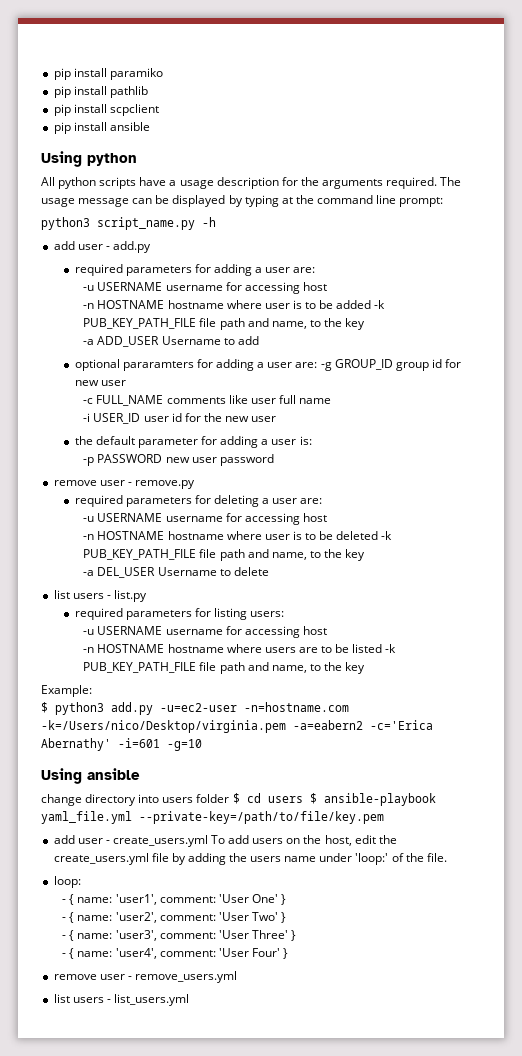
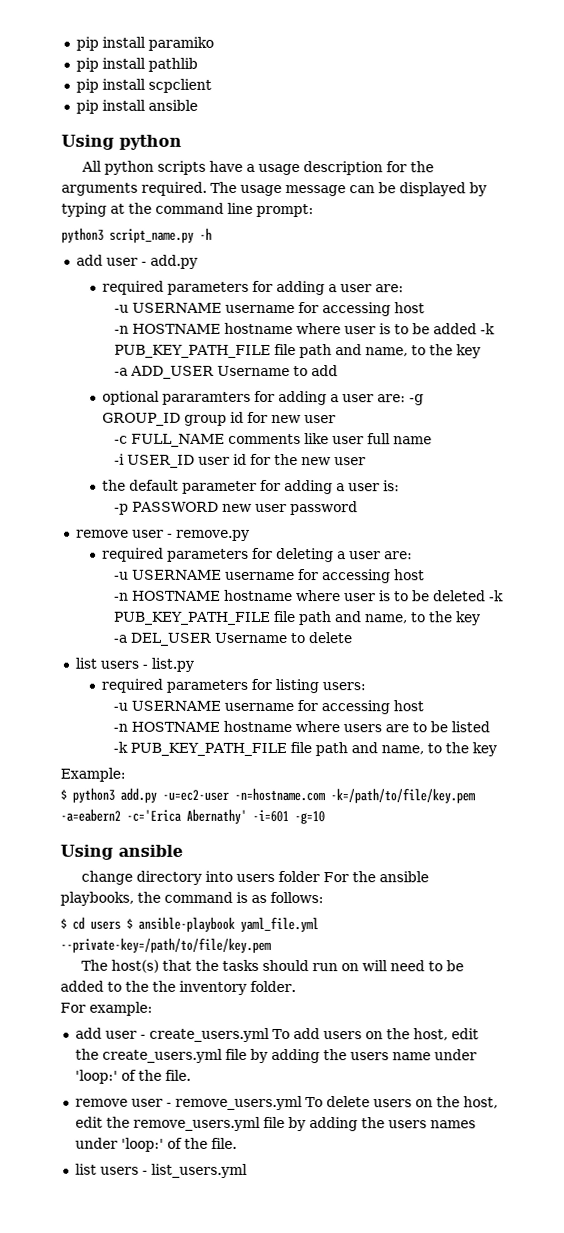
- $ python3 add.py -u=ec2-user -n=hostname.com -k=/Users/nico/Desktop/virginia.pem -a=eabern2 -c='Erica Abernathy' -i=601 -g=10
+ $ python3 add.py -u=ec2-user -n=hostname.com -k=/path/to/file/key.pem -a=eabern2 -c='Erica Abernathy' -i=601 -g=10
- change directory into users folder $ cd users $ ansible-playbook yaml_file.yml --private-key=/path/to/file/key.pem
+ change directory into users folder For the ansible playbooks, the command is as follows:
+ $ cd users $ ansible-playbook yaml_file.yml --private-key=/path/to/file/key.pem
+ The host(s) that the tasks should run on will need to be added to the the inventory folder.
+ For example:
- loop:
- - { name: 'user1', comment: 'User One' }
- - { name: 'user2', comment: 'User Two' }
- - { name: 'user3', comment: 'User Three' }
- - { name: 'user4', comment: 'User Four' }
- remove user - remove_users.yml
+ remove user - remove_users.yml To delete users on the host, edit the remove_users.yml file by adding the users names under 'loop:' of the file.

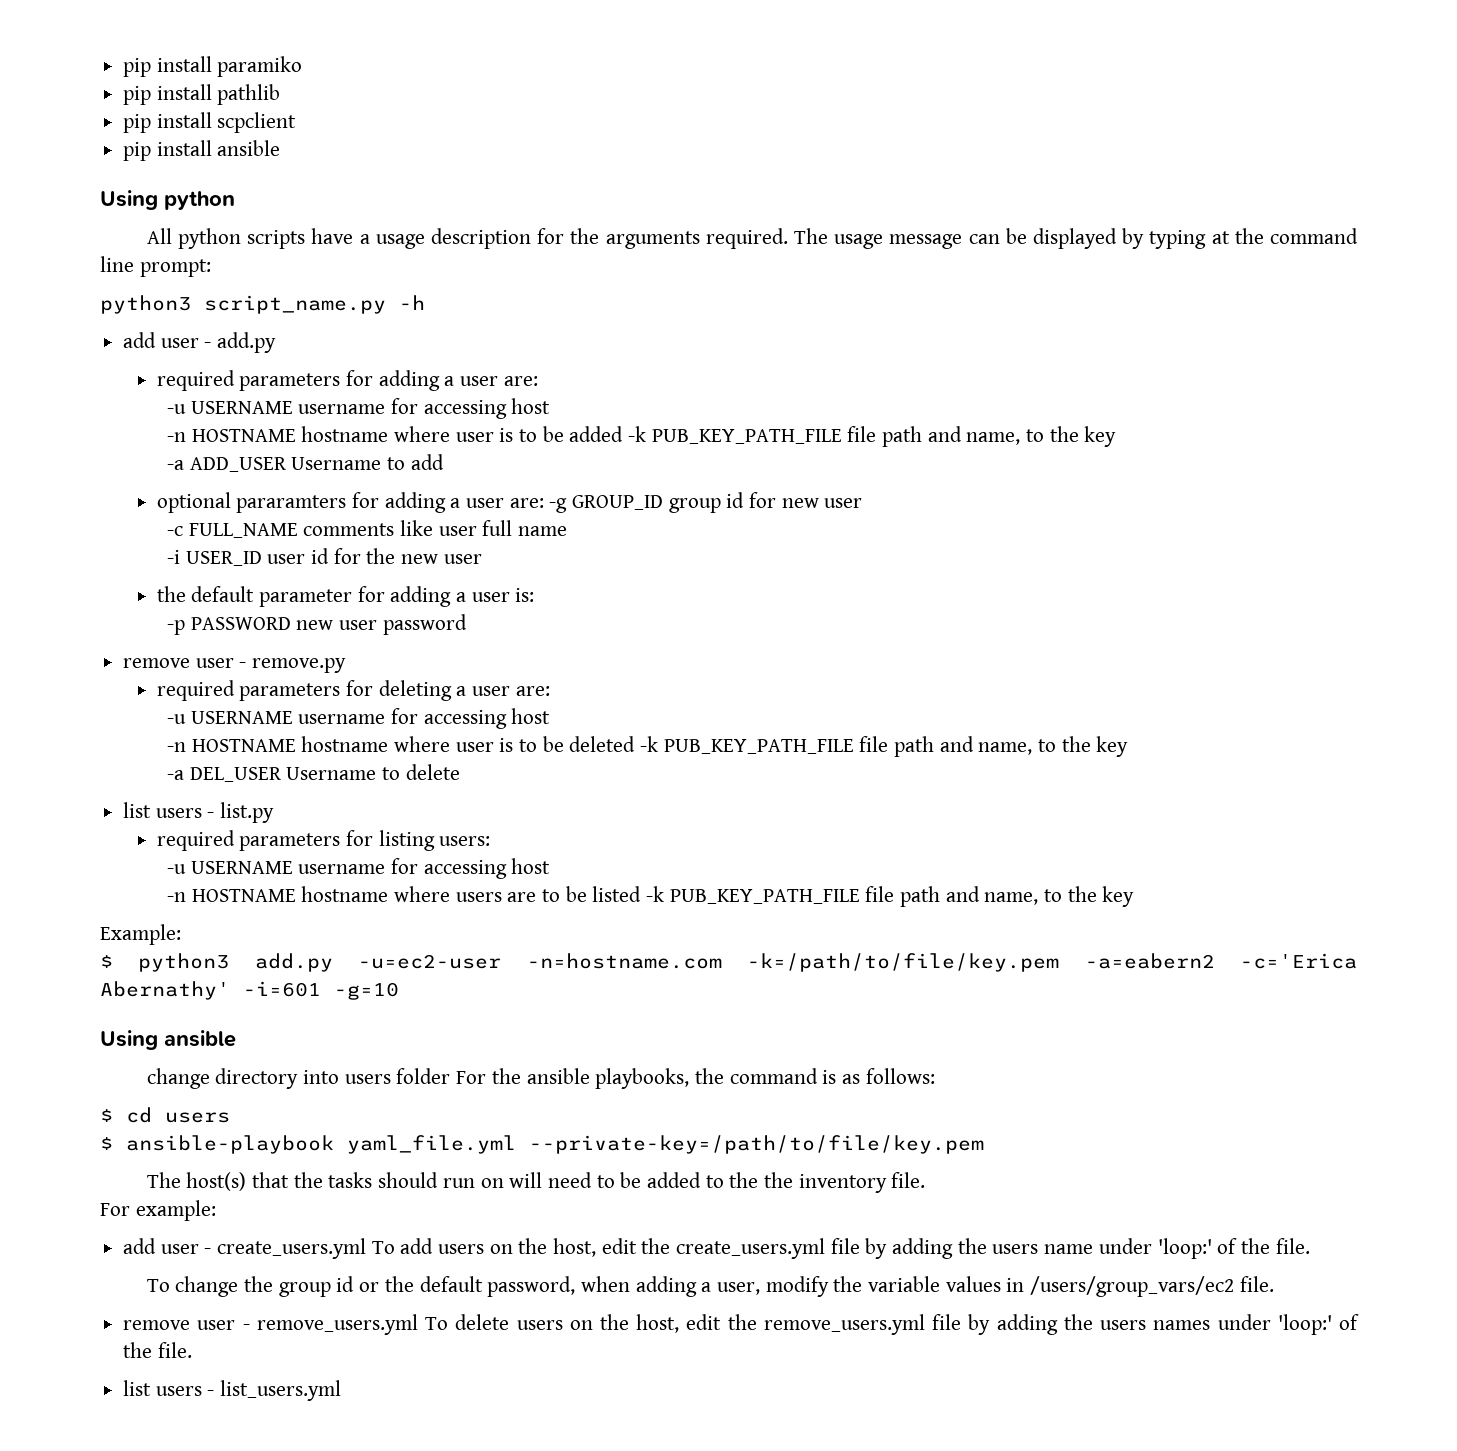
- $ cd users $ ansible-playbook yaml_file.yml --private-key=/path/to/file/key.pem
+ $ cd users
+ $ ansible-playbook yaml_file.yml --private-key=/path/to/file/key.pem
- The host(s) that the tasks should run on will need to be added to the the inventory folder.
+ The host(s) that the tasks should run on will need to be added to the the inventory file.
+ To change the group id or the default password, when adding a user, modify the variable values in /users/group_vars/ec2 file.

